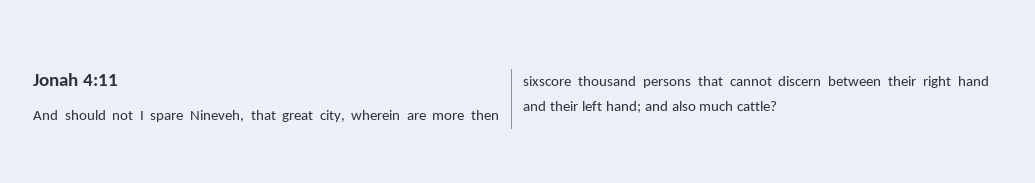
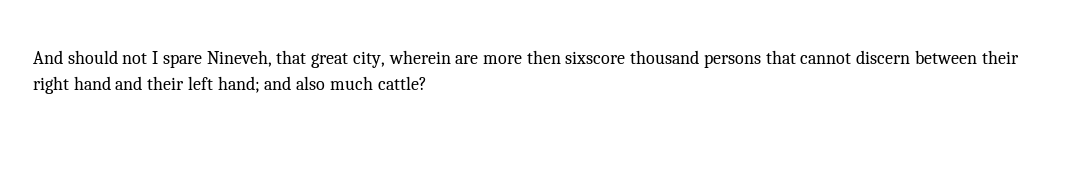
- Jonah 4:11

